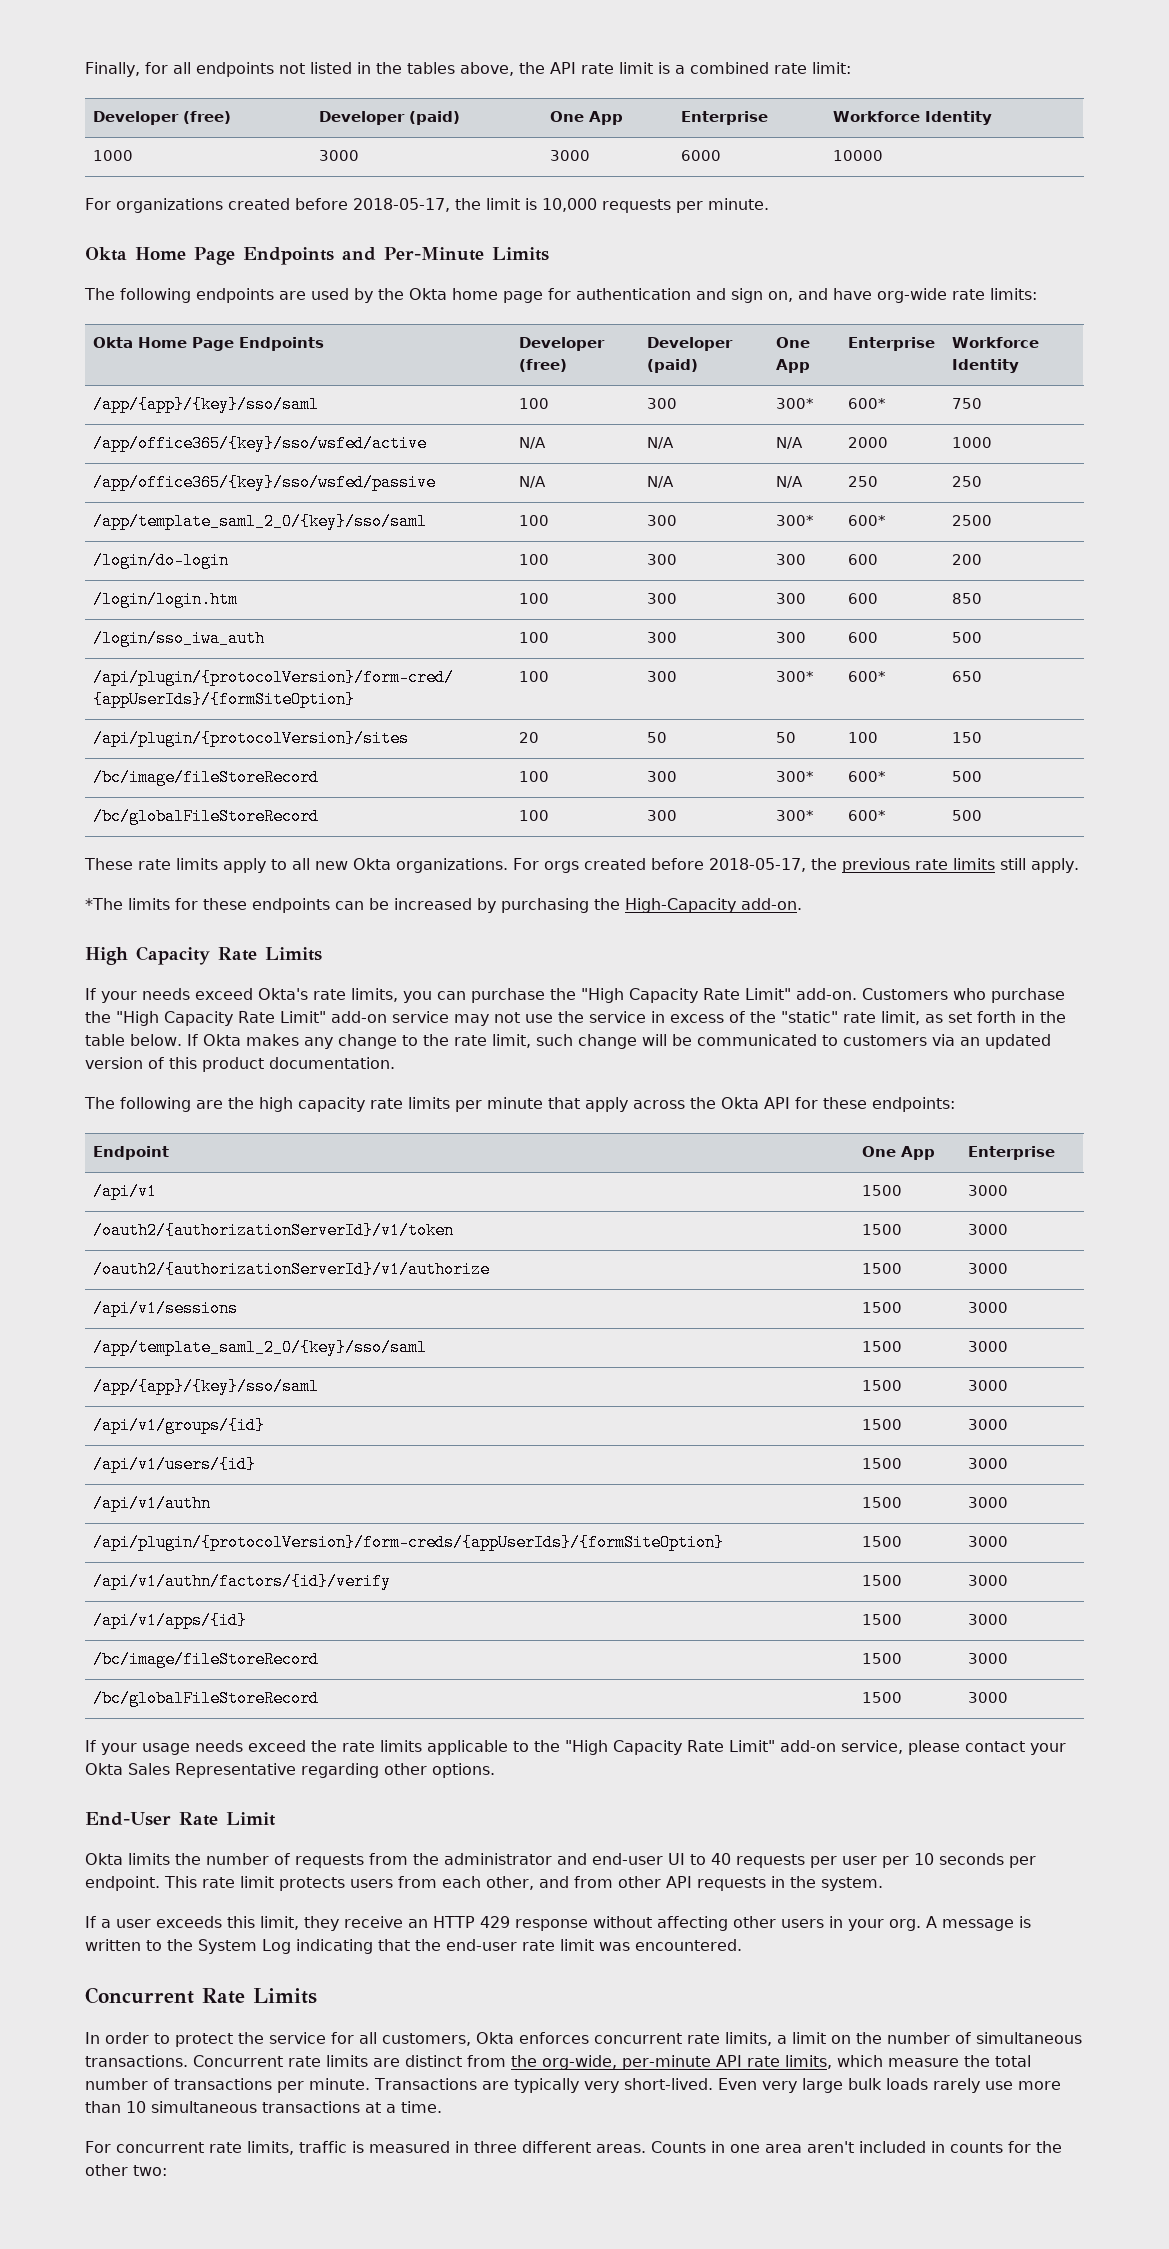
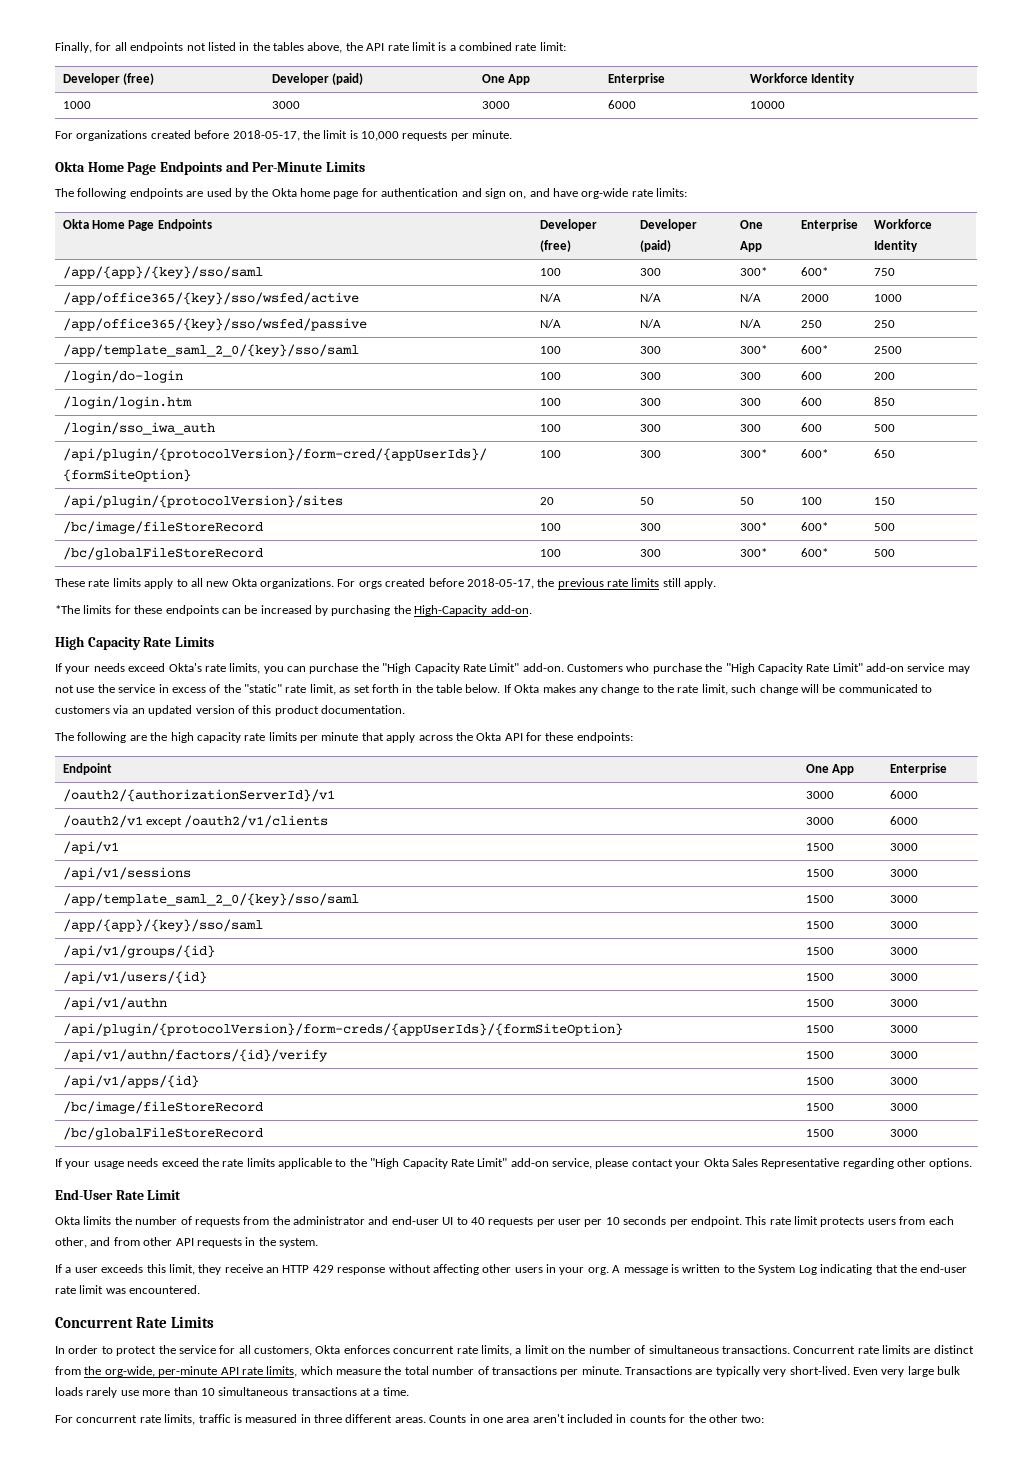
+ /oauth2/{authorizationServerId}/v1 | 3000 | 6000
+ /oauth2/v1 except /oauth2/v1/clients | 3000 | 6000
  /api/v1 | 1500 | 3000
- /oauth2/{authorizationServerId}/v1/token | 1500 | 3000
- /oauth2/{authorizationServerId}/v1/authorize | 1500 | 3000

